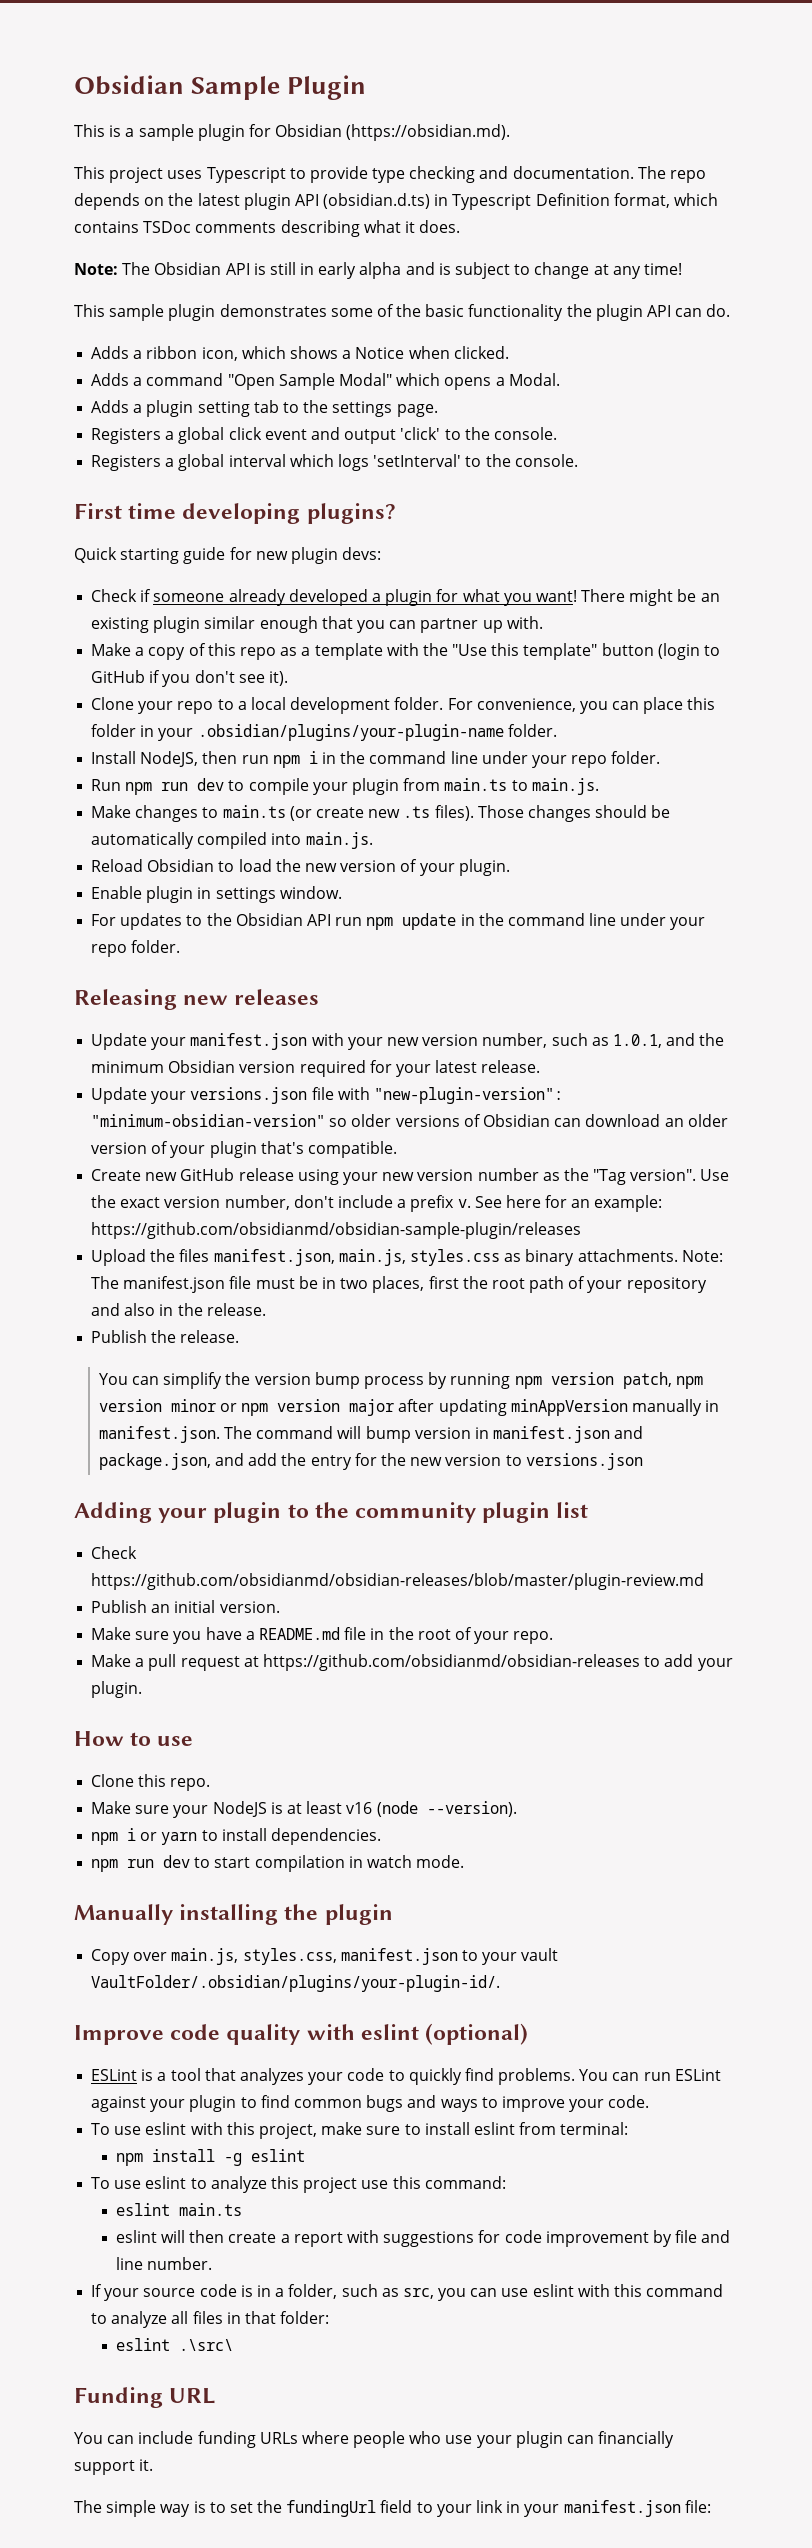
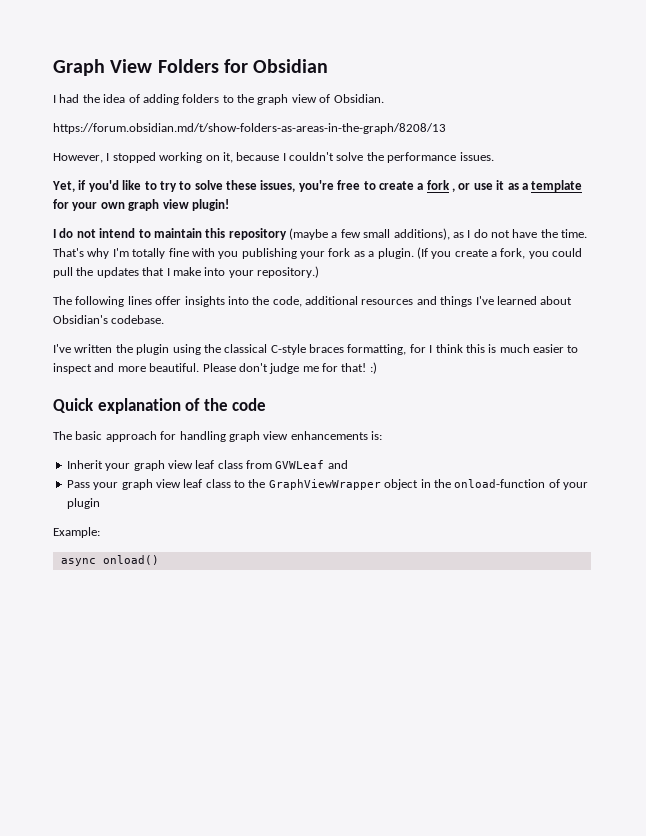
- Obsidian Sample Plugin
- This is a sample plugin for Obsidian (https://obsidian.md).
- This project uses Typescript to provide type checking and documentation. The repo depends on the latest plugin API (obsidian.d.ts) in Typescript Definition format, which contains TSDoc comments describing what it does.
- Note: The Obsidian API is still in early alpha and is subject to change at any time!
- This sample plugin demonstrates some of the basic functionality the plugin API can do.
- Adds a ribbon icon, which shows a Notice when clicked.
- Adds a command "Open Sample Modal" which opens a Modal.
- Adds a plugin setting tab to the settings page.
- Registers a global click event and output 'click' to the console.
- Registers a global interval which logs 'setInterval' to the console.
- First time developing plugins?
- Quick starting guide for new plugin devs:
- Check if someone already developed a plugin for what you want! There might be an existing plugin similar enough that you can partner up with.
- Make a copy of this repo as a template with the "Use this template" button (login to GitHub if you don't see it).
- Clone your repo to a local development folder. For convenience, you can place this folder in your .obsidian/plugins/your-plugin-name folder.
- Install NodeJS, then run npm i in the command line under your repo folder.
- Run npm run dev to compile your plugin from main.ts to main.js.
- Make changes to main.ts (or create new .ts files). Those changes should be automatically compiled into main.js.
- Reload Obsidian to load the new version of your plugin.
- Enable plugin in settings window.
- For updates to the Obsidian API run npm update in the command line under your repo folder.
- Releasing new releases
- Update your manifest.json with your new version number, such as 1.0.1, and the minimum Obsidian version required for your latest release.
- Update your versions.json file with "new-plugin-version": "minimum-obsidian-version" so older versions of Obsidian can download an older version of your plugin that's compatible.
- Create new GitHub release using your new version number as the "Tag version". Use the exact version number, don't include a prefix v. See here for an example: https://github.com/obsidianmd/obsidian-sample-plugin/releases
- Upload the files manifest.json, main.js, styles.css as binary attachments. Note: The manifest.json file must be in two places, first the root path of your repository and also in the release.
- Publish the release.
- You can simplify the version bump process by running npm version patch, npm version minor or npm version major after updating minAppVersion manually in manifest.json. The command will bump version in manifest.json and package.json, and add the entry for the new version to versions.json
- Adding your plugin to the community plugin list
- Check https://github.com/obsidianmd/obsidian-releases/blob/master/plugin-review.md
- Publish an initial version.
- Make sure you have a README.md file in the root of your repo.
- Make a pull request at https://github.com/obsidianmd/obsidian-releases to add your plugin.
- How to use
- Clone this repo.
- Make sure your NodeJS is at least v16 (node --version).
- npm i or yarn to install dependencies.
- npm run dev to start compilation in watch mode.
- Manually installing the plugin
- Copy over main.js, styles.css, manifest.json to your vault VaultFolder/.obsidian/plugins/your-plugin-id/.
- Improve code quality with eslint (optional)
- ESLint is a tool that analyzes your code to quickly find problems. You can run ESLint against your plugin to find common bugs and ways to improve your code.
- To use eslint with this project, make sure to install eslint from terminal:
- npm install -g eslint
- To use eslint to analyze this project use this command:
- eslint main.ts
- eslint will then create a report with suggestions for code improvement by file and line number.
- If your source code is in a folder, such as src, you can use eslint with this command to analyze all files in that folder:
- eslint .\src\
- Funding URL
- You can include funding URLs where people who use your plugin can financially support it.
- The simple way is to set the fundingUrl field to your link in your manifest.json file:
+ Graph View Folders for Obsidian
+ I had the idea of adding folders to the graph view of Obsidian.
+ https://forum.obsidian.md/t/show-folders-as-areas-in-the-graph/8208/13
+ However, I stopped working on it, because I couldn't solve the performance issues.
+ Yet, if you'd like to try to solve these issues, you're free to create a fork , or use it as a template for your own graph view plugin!
+ I do not intend to maintain this repository (maybe a few small additions), as I do not have the time. That's why I'm totally fine with you publishing your fork as a plugin. (If you create a fork, you could pull the updates that I make into your repository.)
+ The following lines offer insights into the code, additional resources and things I've learned about Obsidian's codebase.
+ I've written the plugin using the classical C-style braces formatting, for I think this is much easier to inspect and more beautiful. Please don't judge me for that! :)
+ Quick explanation of the code
+ The basic approach for handling graph view enhancements is:
+ Inherit your graph view leaf class from GVWLeaf and
+ Pass your graph view leaf class to the GraphViewWrapper object in the onload-function of your plugin
+ Example:
+ async onload()

